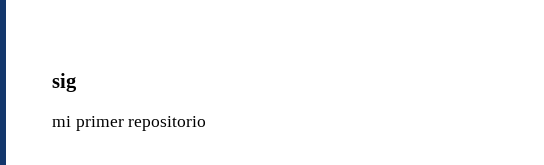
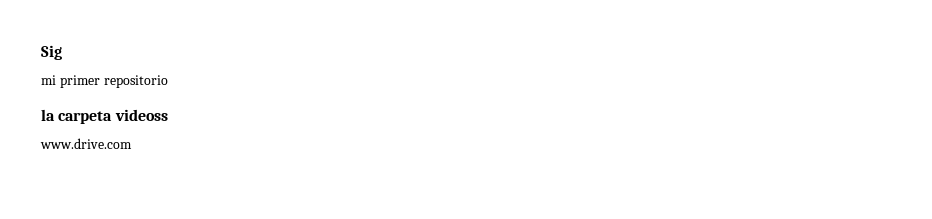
- sig
+ Sig
+ la carpeta videoss
+ www.drive.com

